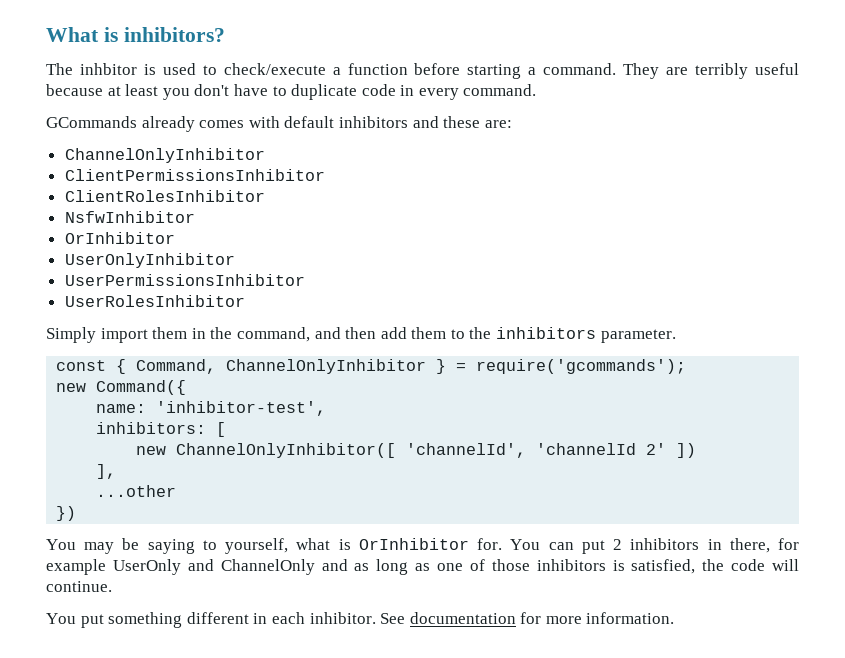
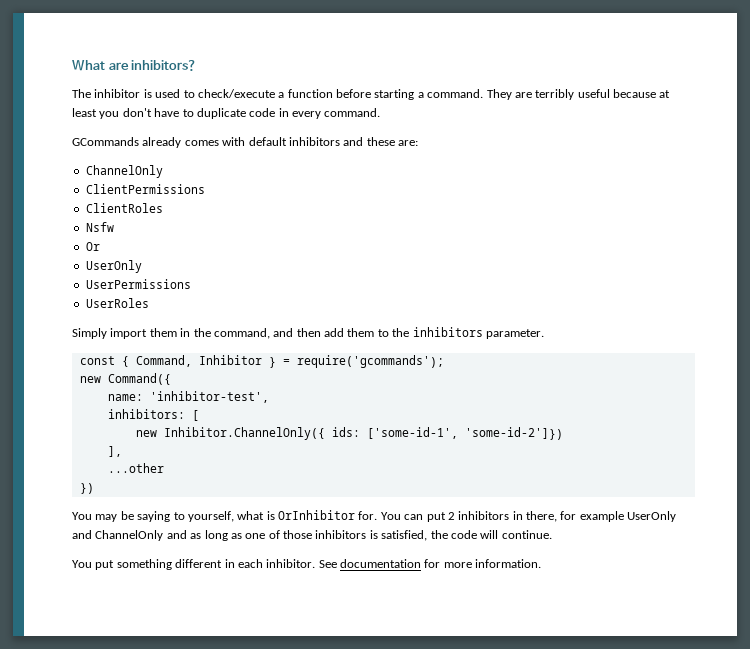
- What is inhibitors?
+ What are inhibitors?
- The inhbitor is used to check/execute a function before starting a command.
+ The inhibitor is used to check/execute a function before starting a command.
  GCommands already comes with default inhibitors and these are:
- ChannelOnlyInhibitor
- ClientPermissionsInhibitor
- ClientRolesInhibitor
- NsfwInhibitor
- OrInhibitor
- UserOnlyInhibitor
- UserPermissionsInhibitor
- UserRolesInhibitor
+ ChannelOnly
+ ClientPermissions
+ ClientRoles
+ Nsfw
+ Or
+ UserOnly
+ UserPermissions
+ UserRoles
- const { Command, ChannelOnlyInhibitor } = require('gcommands');
+ const { Command, Inhibitor } = require('gcommands');
- new ChannelOnlyInhibitor([ 'channelId', 'channelId 2' ])
+ new Inhibitor.ChannelOnly({ ids: ['some-id-1', 'some-id-2']})

